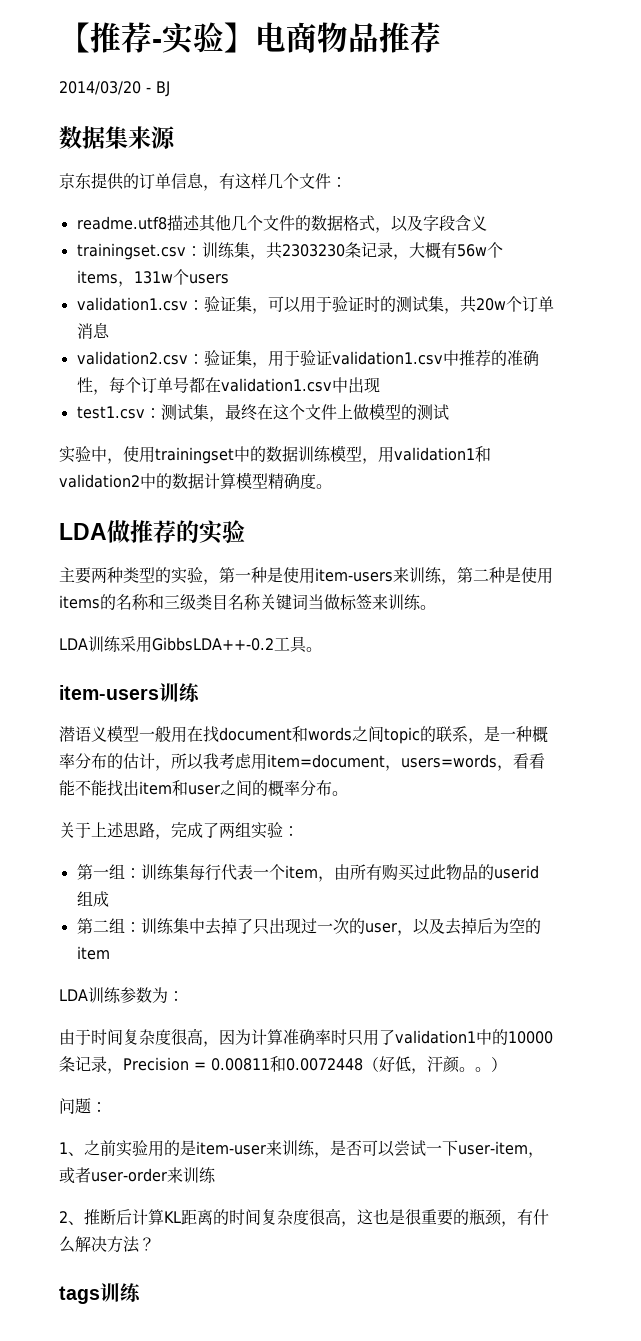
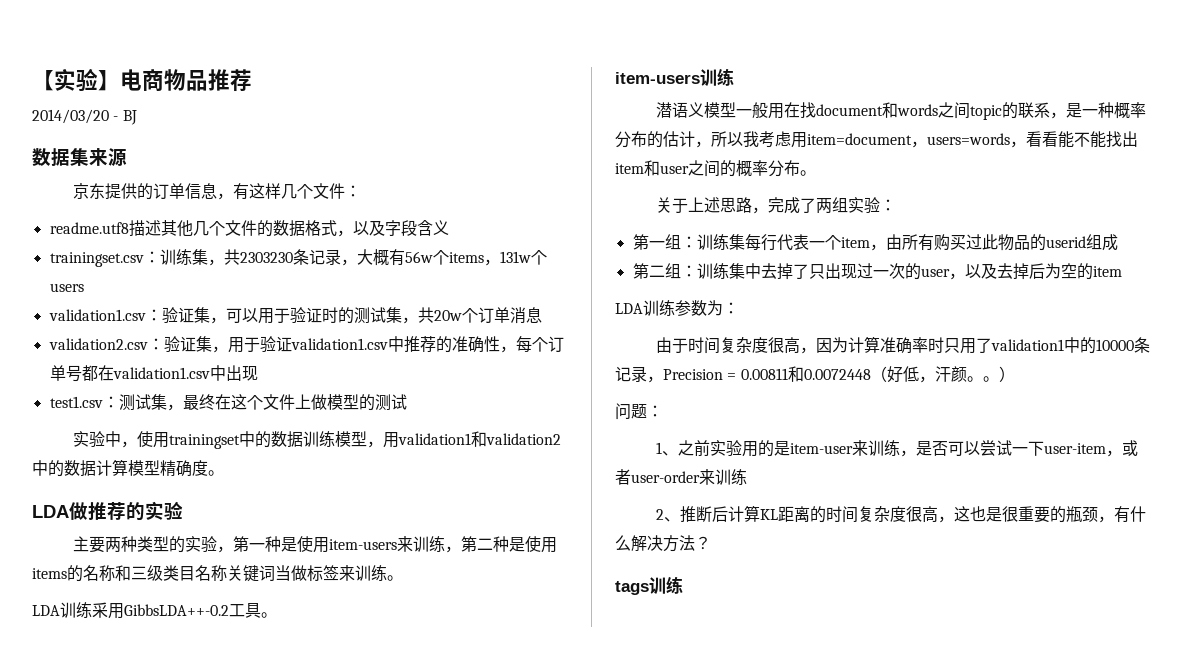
- 【推荐-实验】电商物品推荐
+ 【实验】电商物品推荐

